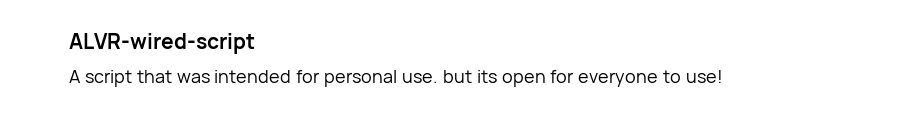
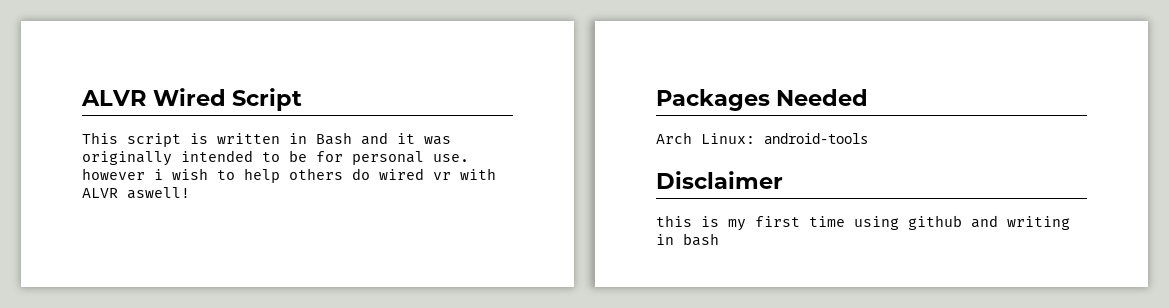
- ALVR-wired-script
- A script that was intended for personal use. but its open for everyone to use!
+ ALVR Wired Script
+ This script is written in Bash and it was originally intended to be for personal use. however i wish to help others do wired vr with ALVR aswell!
+ Packages Needed
+ Arch Linux: android-tools
+ Disclaimer
+ this is my first time using github and writing in bash

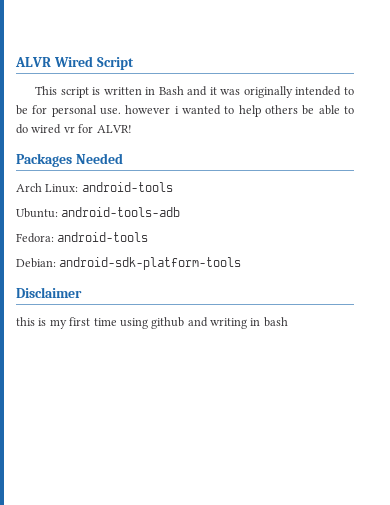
- This script is written in Bash and it was originally intended to be for personal use. however i wish to help others do wired vr with ALVR aswell!
+ This script is written in Bash and it was originally intended to be for personal use. however i wanted to help others be able to do wired vr for ALVR!
+ Ubuntu: android-tools-adb
+ Fedora: android-tools
+ Debian: android-sdk-platform-tools

